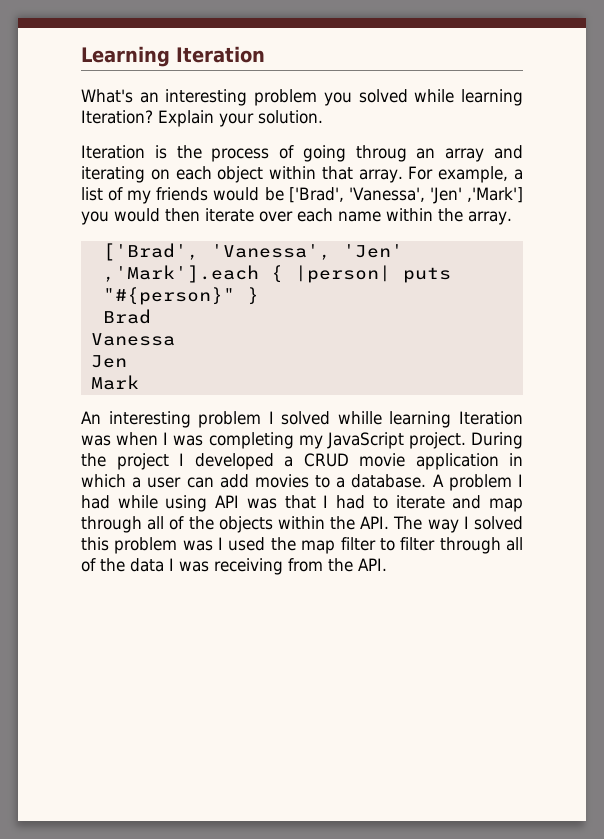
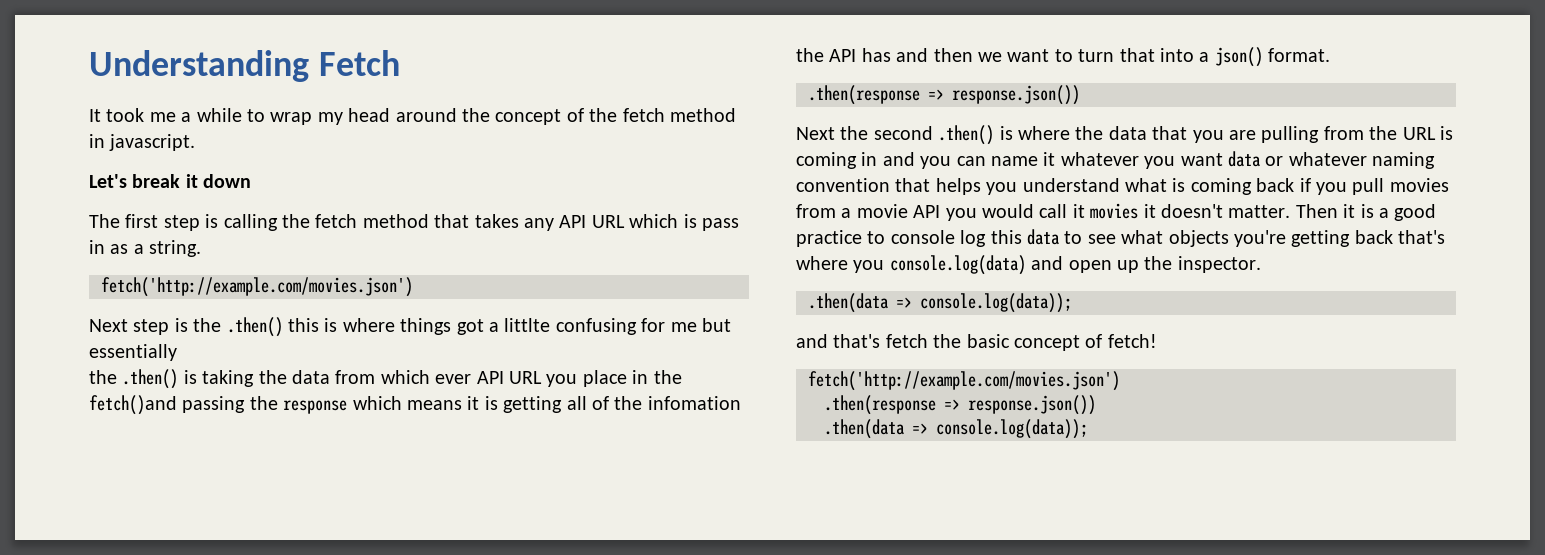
- Learning Iteration
- What's an interesting problem you solved while learning Iteration? Explain your solution.
- Iteration is the process of going throug an array and iterating on each object within that array. For example, a list of my friends would be ['Brad', 'Vanessa', 'Jen' ,'Mark'] you would then iterate over each name within the array.
- ['Brad', 'Vanessa', 'Jen' ,'Mark'].each { |person| puts "#{person}" }
- Brad
- Vanessa
- Jen
- Mark
- An interesting problem I solved whille learning Iteration was when I was completing my JavaScript project. During the project I developed a CRUD movie application in which a user can add movies to a database. A problem I had while using API was that I had to iterate and map through all of the objects within the API. The way I solved this problem was I used the map filter to filter through all of the data I was receiving from the API.
+ Understanding Fetch
+ It took me a while to wrap my head around the concept of the fetch method in javascript.
+ Let's break it down
+ The first step is calling the fetch method that takes any API URL which is pass in as a string.
+ fetch('http://example.com/movies.json')
+ Next step is the .then() this is where things got a littlte confusing for me but essentially
+ the .then() is taking the data from which ever API URL you place in the fetch()and passing the response which means it is getting all of the infomation the API has and then we want to turn that into a json() format.
+ .then(response => response.json())
+ Next the second .then() is where the data that you are pulling from the URL is coming in and you can name it whatever you want data or whatever naming convention that helps you understand what is coming back if you pull movies from a movie API you would call it movies it doesn't matter. Then it is a good practice to console log this data to see what objects you're getting back that's where you console.log(data) and open up the inspector.
+ .then(data => console.log(data));
+ and that's fetch the basic concept of fetch!
+ fetch('http://example.com/movies.json')
+ .then(response => response.json())
+ .then(data => console.log(data));

